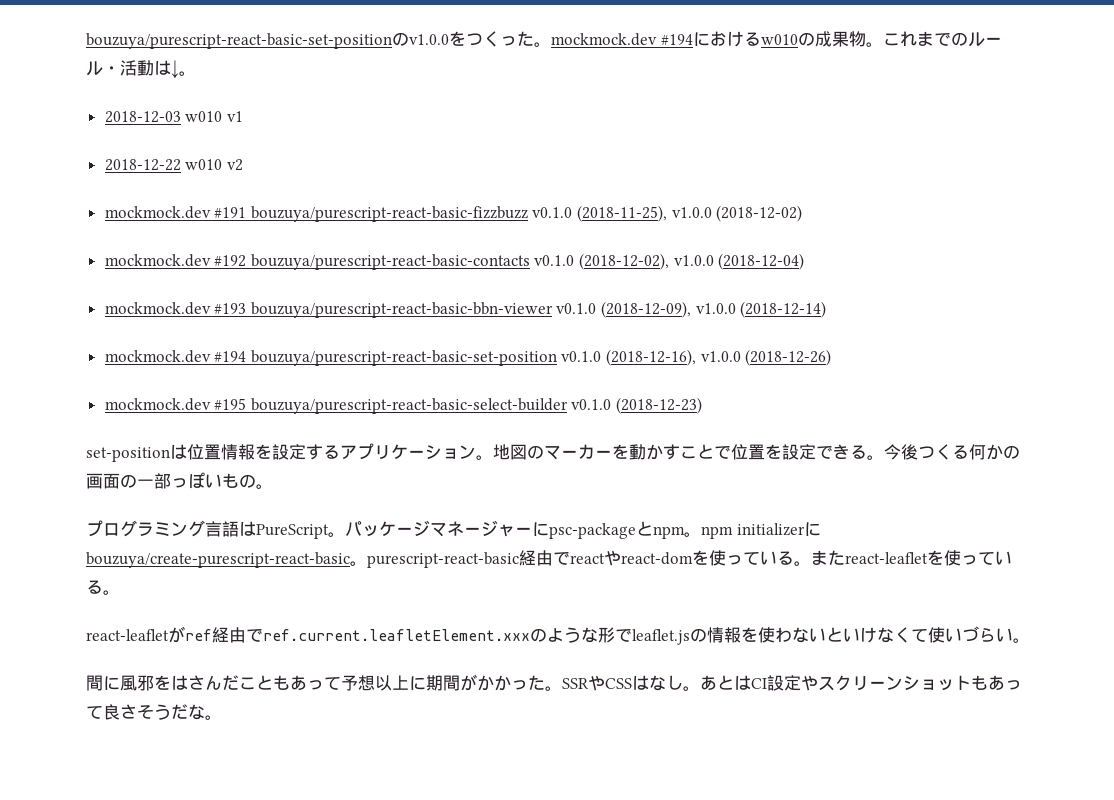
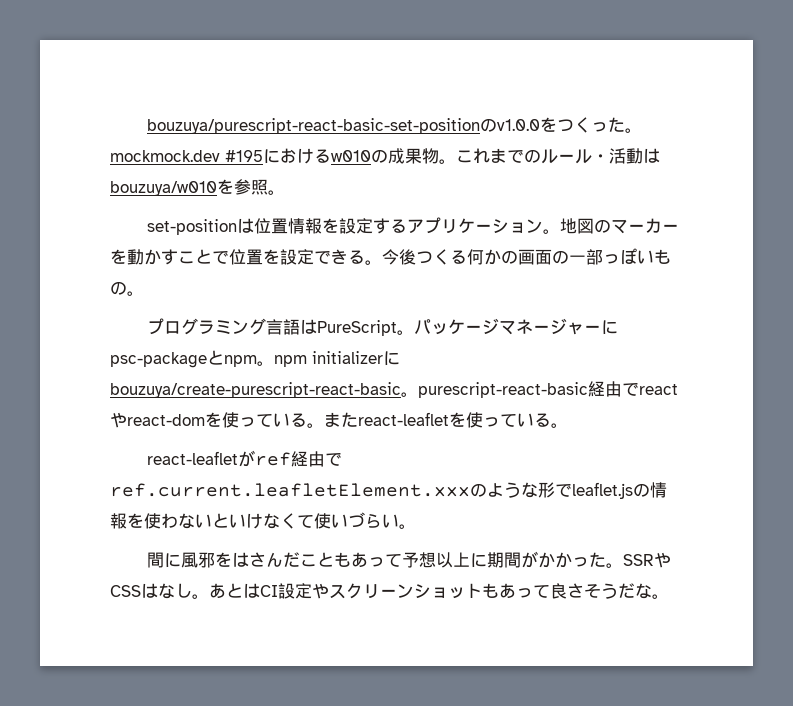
- bouzuya/purescript-react-basic-set-positionのv1.0.0をつくった。mockmock.dev #194におけるw010の成果物。
+ bouzuya/purescript-react-basic-set-positionのv1.0.0をつくった。mockmock.dev #195におけるw010の成果物。
- これまでのルール・活動は↓。
- 2018-12-03 w010 v1
- 2018-12-22 w010 v2
- mockmock.dev #191 bouzuya/purescript-react-basic-fizzbuzz v0.1.0 (2018-11-25), v1.0.0 (2018-12-02)
- mockmock.dev #192 bouzuya/purescript-react-basic-contacts v0.1.0 (2018-12-02), v1.0.0 (2018-12-04)
- mockmock.dev #193 bouzuya/purescript-react-basic-bbn-viewer v0.1.0 (2018-12-09), v1.0.0 (2018-12-14)
- mockmock.dev #194 bouzuya/purescript-react-basic-set-position v0.1.0 (2018-12-16), v1.0.0 (2018-12-26)
- mockmock.dev #195 bouzuya/purescript-react-basic-select-builder v0.1.0 (2018-12-23)
+ これまでのルール・活動はbouzuya/w010を参照。

